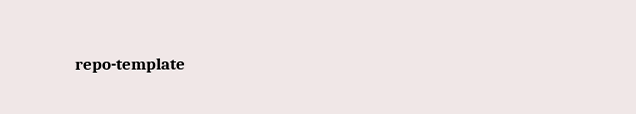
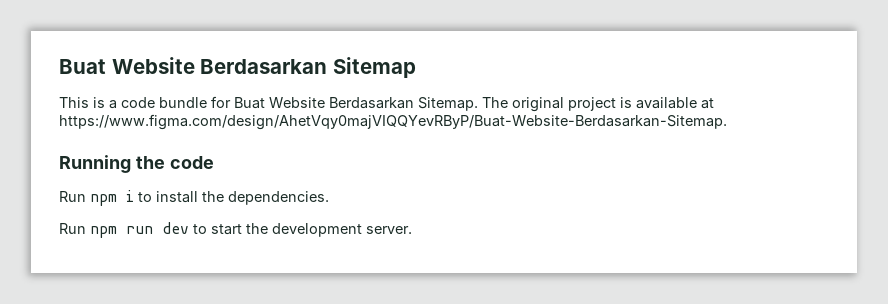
- repo-template
+ Buat Website Berdasarkan Sitemap
+ This is a code bundle for Buat Website Berdasarkan Sitemap. The original project is available at https://www.figma.com/design/AhetVqy0majVIQQYevRByP/Buat-Website-Berdasarkan-Sitemap.
+ Running the code
+ Run npm i to install the dependencies.
+ Run npm run dev to start the development server.

